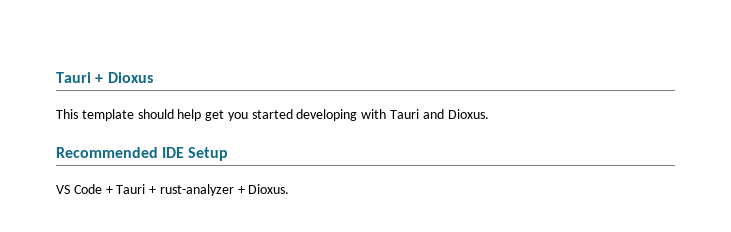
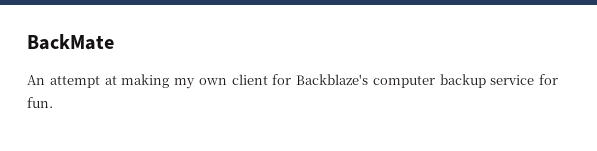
- Tauri + Dioxus
- This template should help get you started developing with Tauri and Dioxus.
- Recommended IDE Setup
- VS Code + Tauri + rust-analyzer + Dioxus.
+ BackMate
+ An attempt at making my own client for Backblaze's computer backup service for fun.

